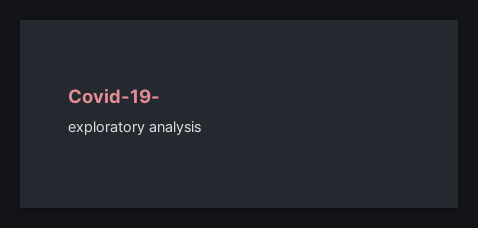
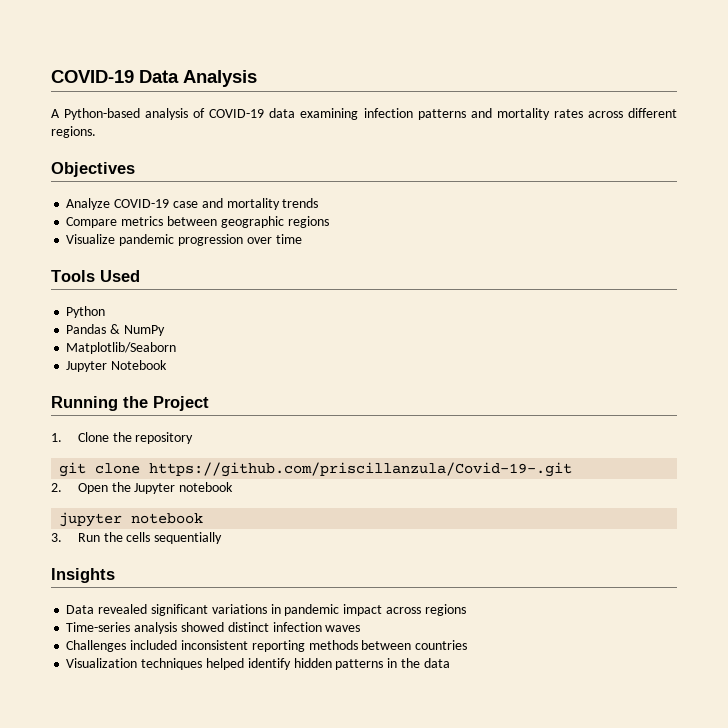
- Covid-19-
- exploratory analysis
+ COVID-19 Data Analysis
+ A Python-based analysis of COVID-19 data examining infection patterns and mortality rates across different regions.
+ Objectives
+ Analyze COVID-19 case and mortality trends
+ Compare metrics between geographic regions
+ Visualize pandemic progression over time
+ Tools Used
+ Python
+ Pandas & NumPy
+ Matplotlib/Seaborn
+ Jupyter Notebook
+ Running the Project
+ 1. Clone the repository
+ git clone https://github.com/priscillanzula/Covid-19-.git
+ 2. Open the Jupyter notebook
+ jupyter notebook
+ 3. Run the cells sequentially
+ Insights
+ Data revealed significant variations in pandemic impact across regions
+ Time-series analysis showed distinct infection waves
+ Challenges included inconsistent reporting methods between countries
+ Visualization techniques helped identify hidden patterns in the data

